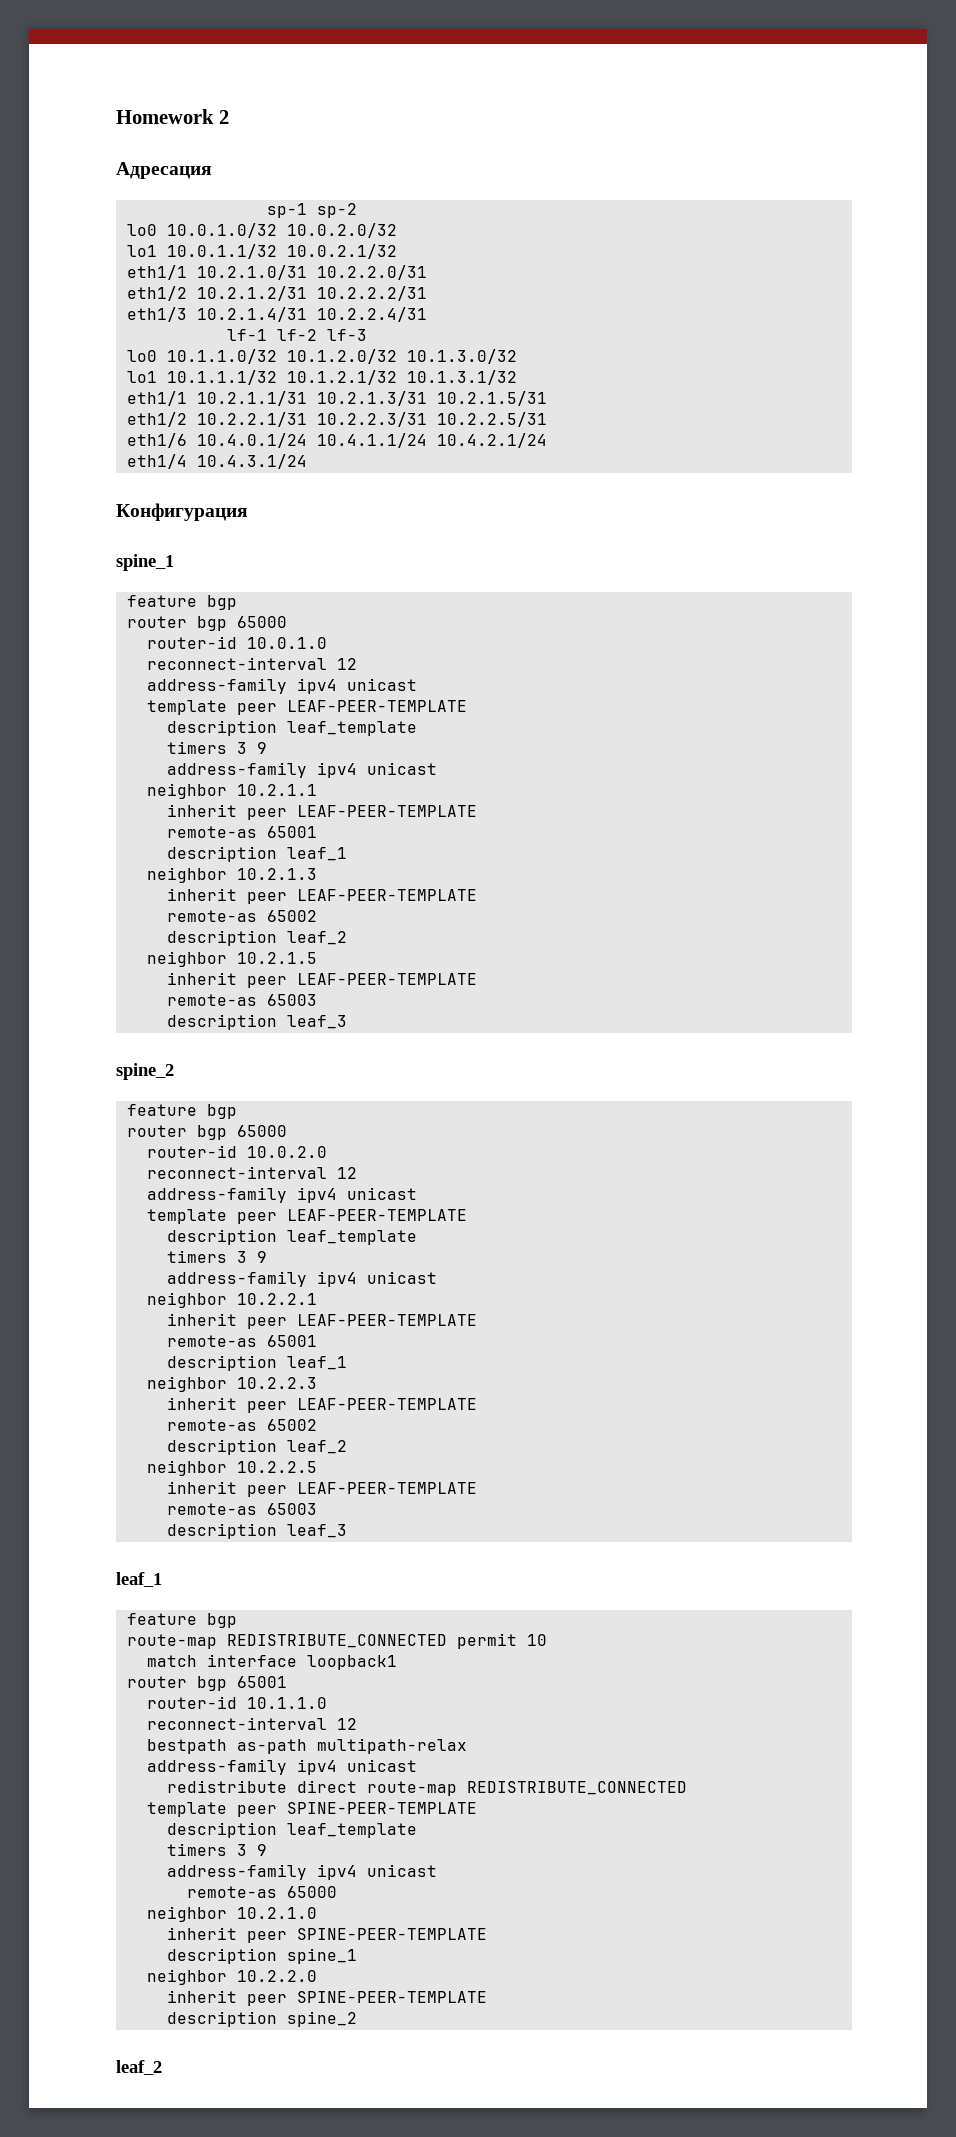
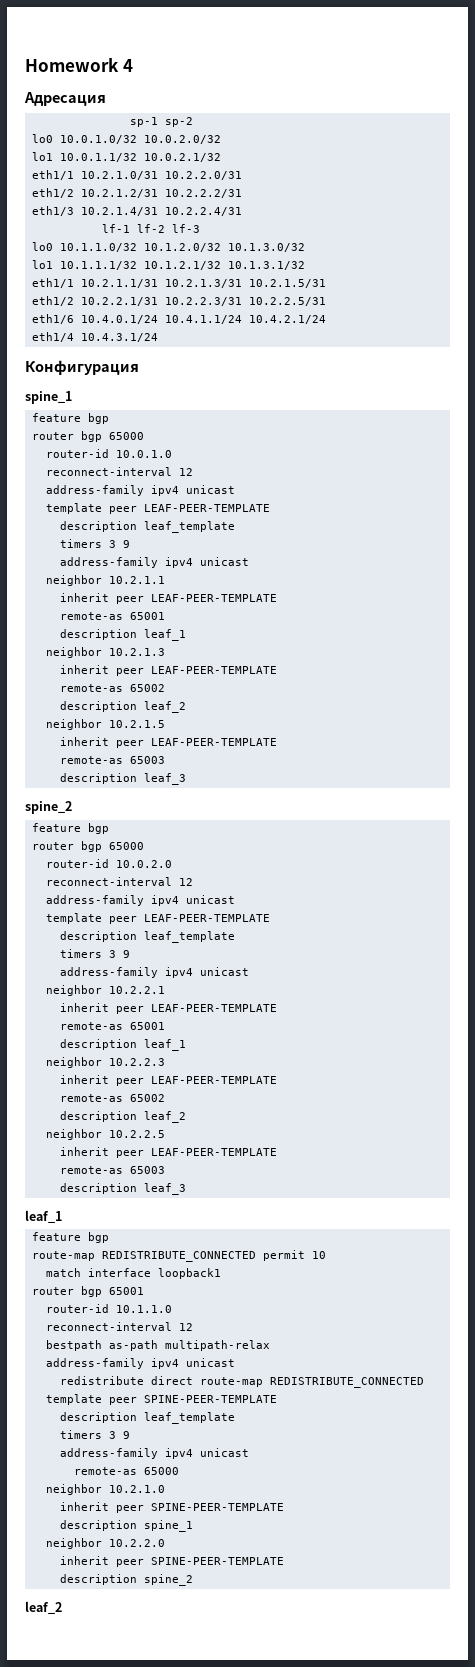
- Homework 2
+ Homework 4

